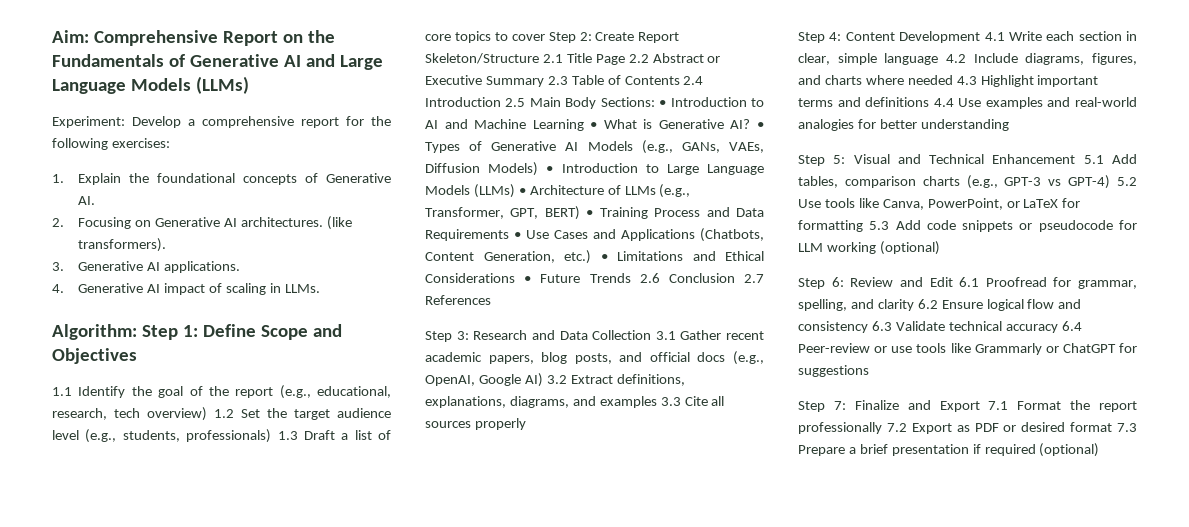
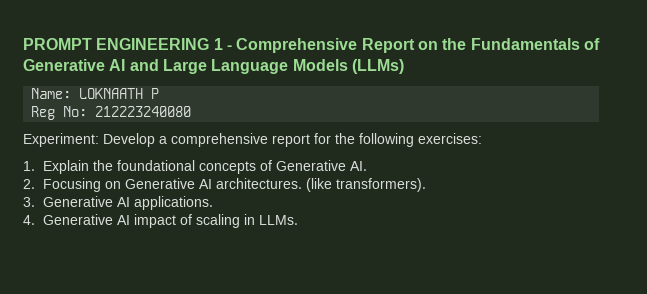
- Aim: Comprehensive Report on the Fundamentals of Generative AI and Large Language Models (LLMs)
+ PROMPT ENGINEERING 1 - Comprehensive Report on the Fundamentals of Generative AI and Large Language Models (LLMs)
+ Name: LOKNAATH P
+ Reg No: 212223240080
- Algorithm: Step 1: Define Scope and Objectives
- 1.1 Identify the goal of the report (e.g., educational, research, tech overview) 1.2 Set the target audience level (e.g., students, professionals) 1.3 Draft a list of core topics to cover Step 2: Create Report Skeleton/Structure 2.1 Title Page 2.2 Abstract or Executive Summary 2.3 Table of Contents 2.4 Introduction 2.5 Main Body Sections: • Introduction to AI and Machine Learning • What is Generative AI? • Types of Generative AI Models (e.g., GANs, VAEs, Diffusion Models) • Introduction to Large Language Models (LLMs) • Architecture of LLMs (e.g., Transformer, GPT, BERT) • Training Process and Data Requirements • Use Cases and Applications (Chatbots, Content Generation, etc.) • Limitations and Ethical Considerations • Future Trends 2.6 Conclusion 2.7 References
- Step 3: Research and Data Collection 3.1 Gather recent academic papers, blog posts, and official docs (e.g., OpenAI, Google AI) 3.2 Extract definitions, explanations, diagrams, and examples 3.3 Cite all sources properly
- Step 4: Content Development 4.1 Write each section in clear, simple language 4.2 Include diagrams, figures, and charts where needed 4.3 Highlight important terms and definitions 4.4 Use examples and real-world analogies for better understanding
- Step 5: Visual and Technical Enhancement 5.1 Add tables, comparison charts (e.g., GPT-3 vs GPT-4) 5.2 Use tools like Canva, PowerPoint, or LaTeX for formatting 5.3 Add code snippets or pseudocode for LLM working (optional)
- Step 6: Review and Edit 6.1 Proofread for grammar, spelling, and clarity 6.2 Ensure logical flow and consistency 6.3 Validate technical accuracy 6.4 Peer-review or use tools like Grammarly or ChatGPT for suggestions
- Step 7: Finalize and Export 7.1 Format the report professionally 7.2 Export as PDF or desired format 7.3 Prepare a brief presentation if required (optional)

